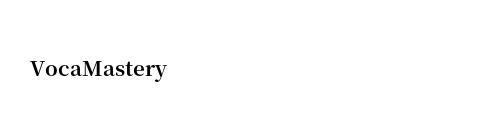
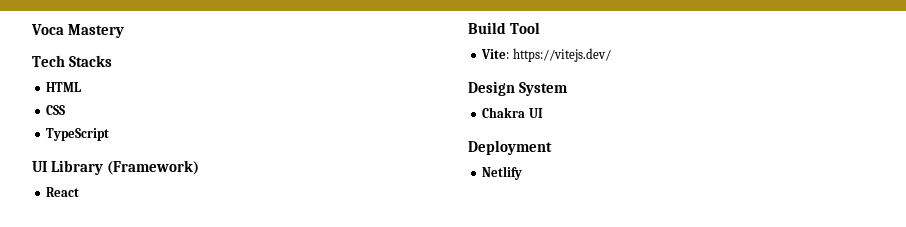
- VocaMastery
+ Voca Mastery
+ Tech Stacks
+ HTML
+ CSS
+ TypeScript
+ UI Library (Framework)
+ React
+ Build Tool
+ Vite: https://vitejs.dev/
+ Design System
+ Chakra UI
+ Deployment
+ Netlify

